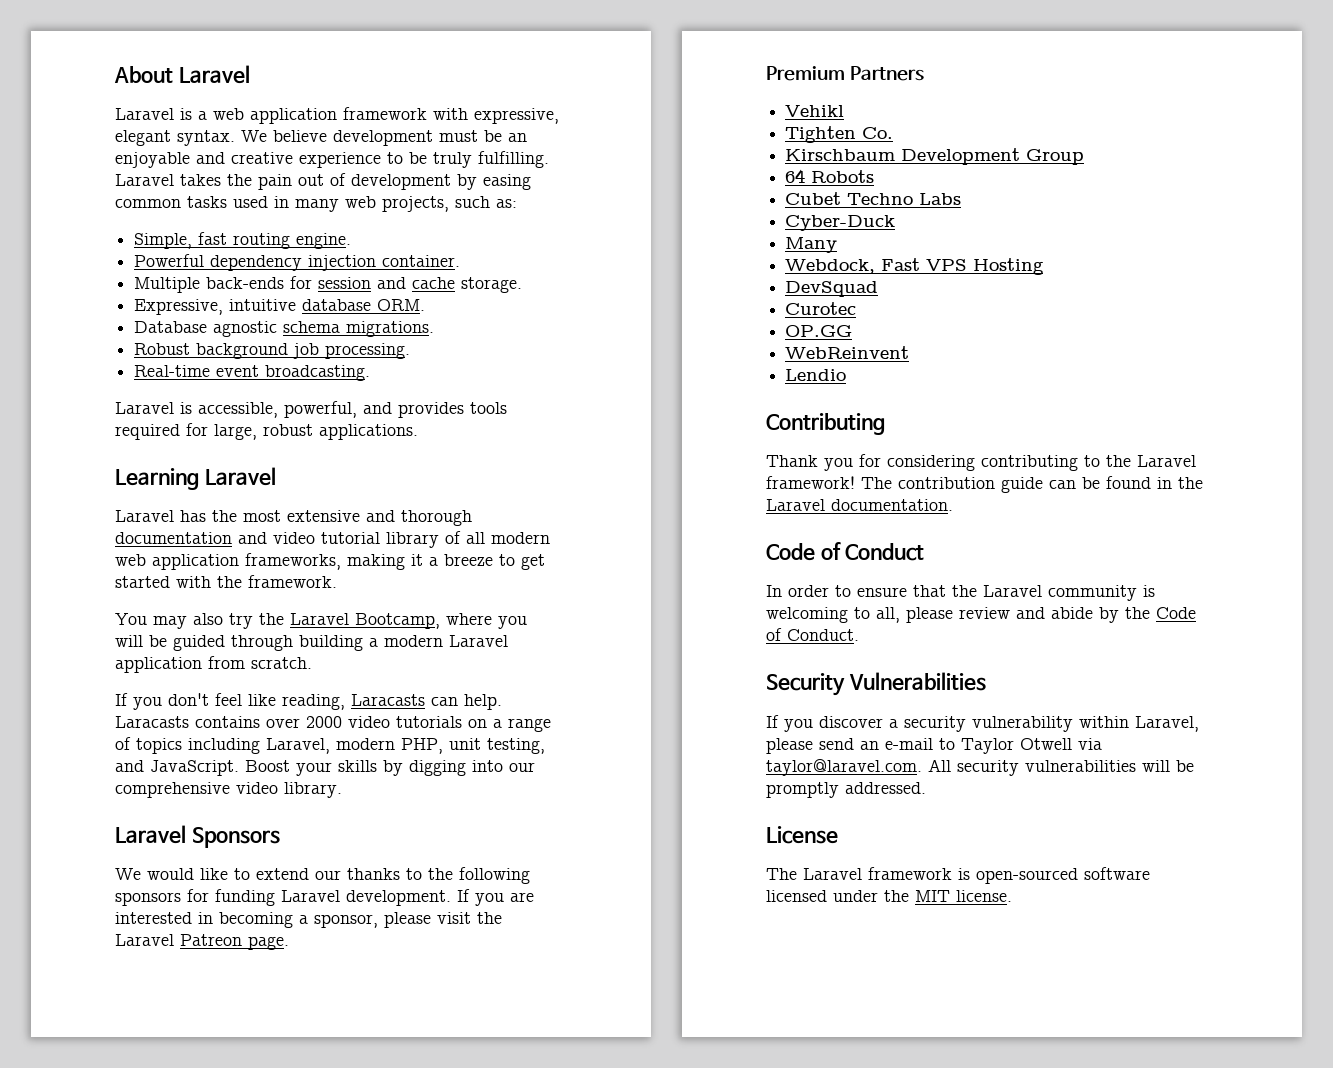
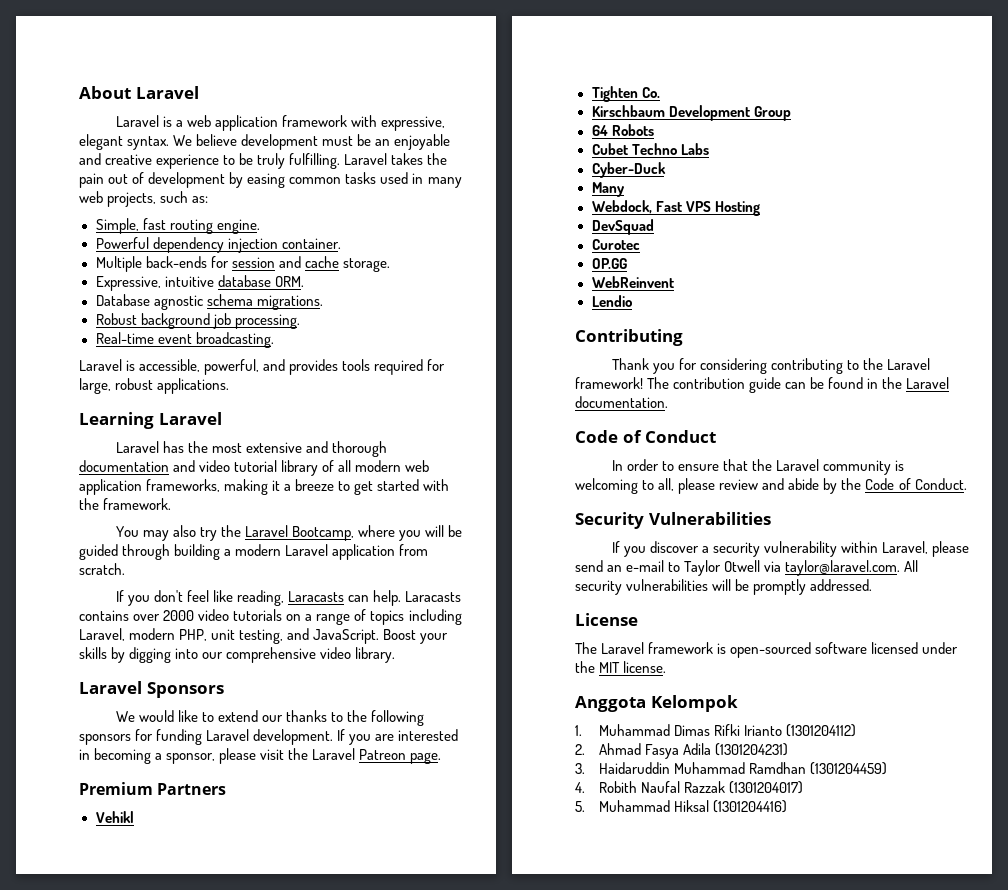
+ Anggota Kelompok
+ 1. Muhammad Dimas Rifki Irianto (1301204112)
+ 2. Ahmad Fasya Adila (1301204231)
+ 3. Haidaruddin Muhammad Ramdhan (1301204459)
+ 4. Robith Naufal Razzak (1301204017)
+ 5. Muhammad Hiksal (1301204416)

